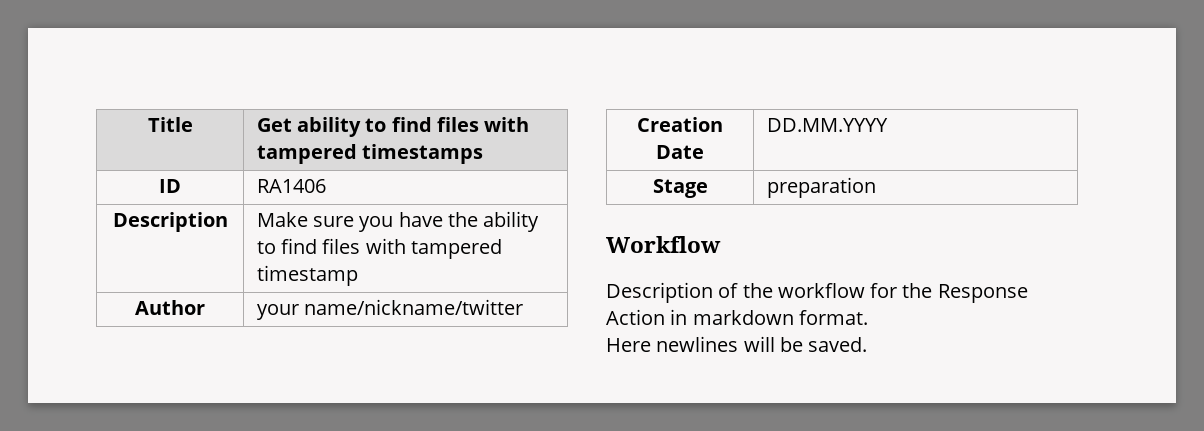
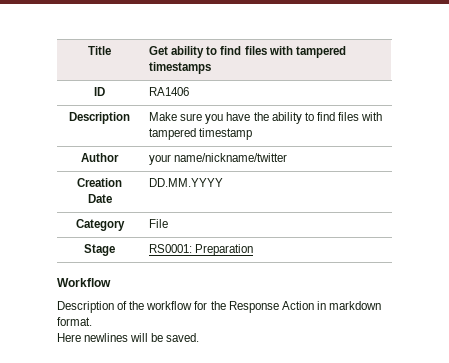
+ Category | File
- Stage | preparation
+ Stage | RS0001: Preparation

